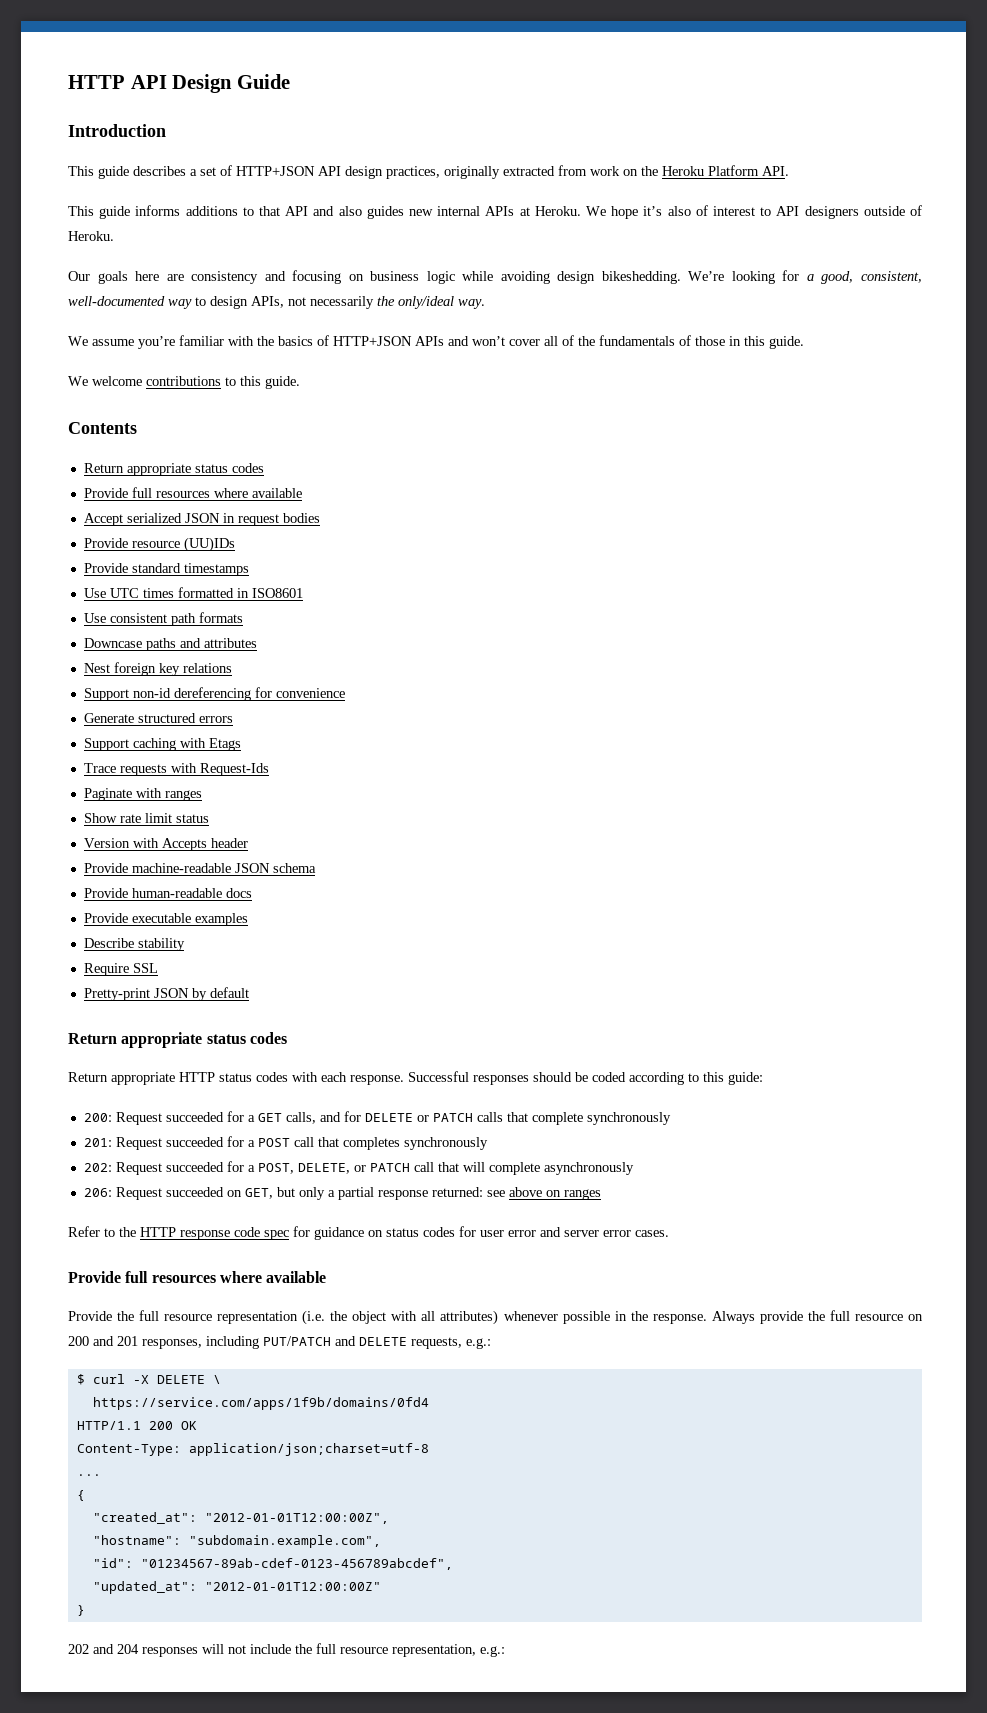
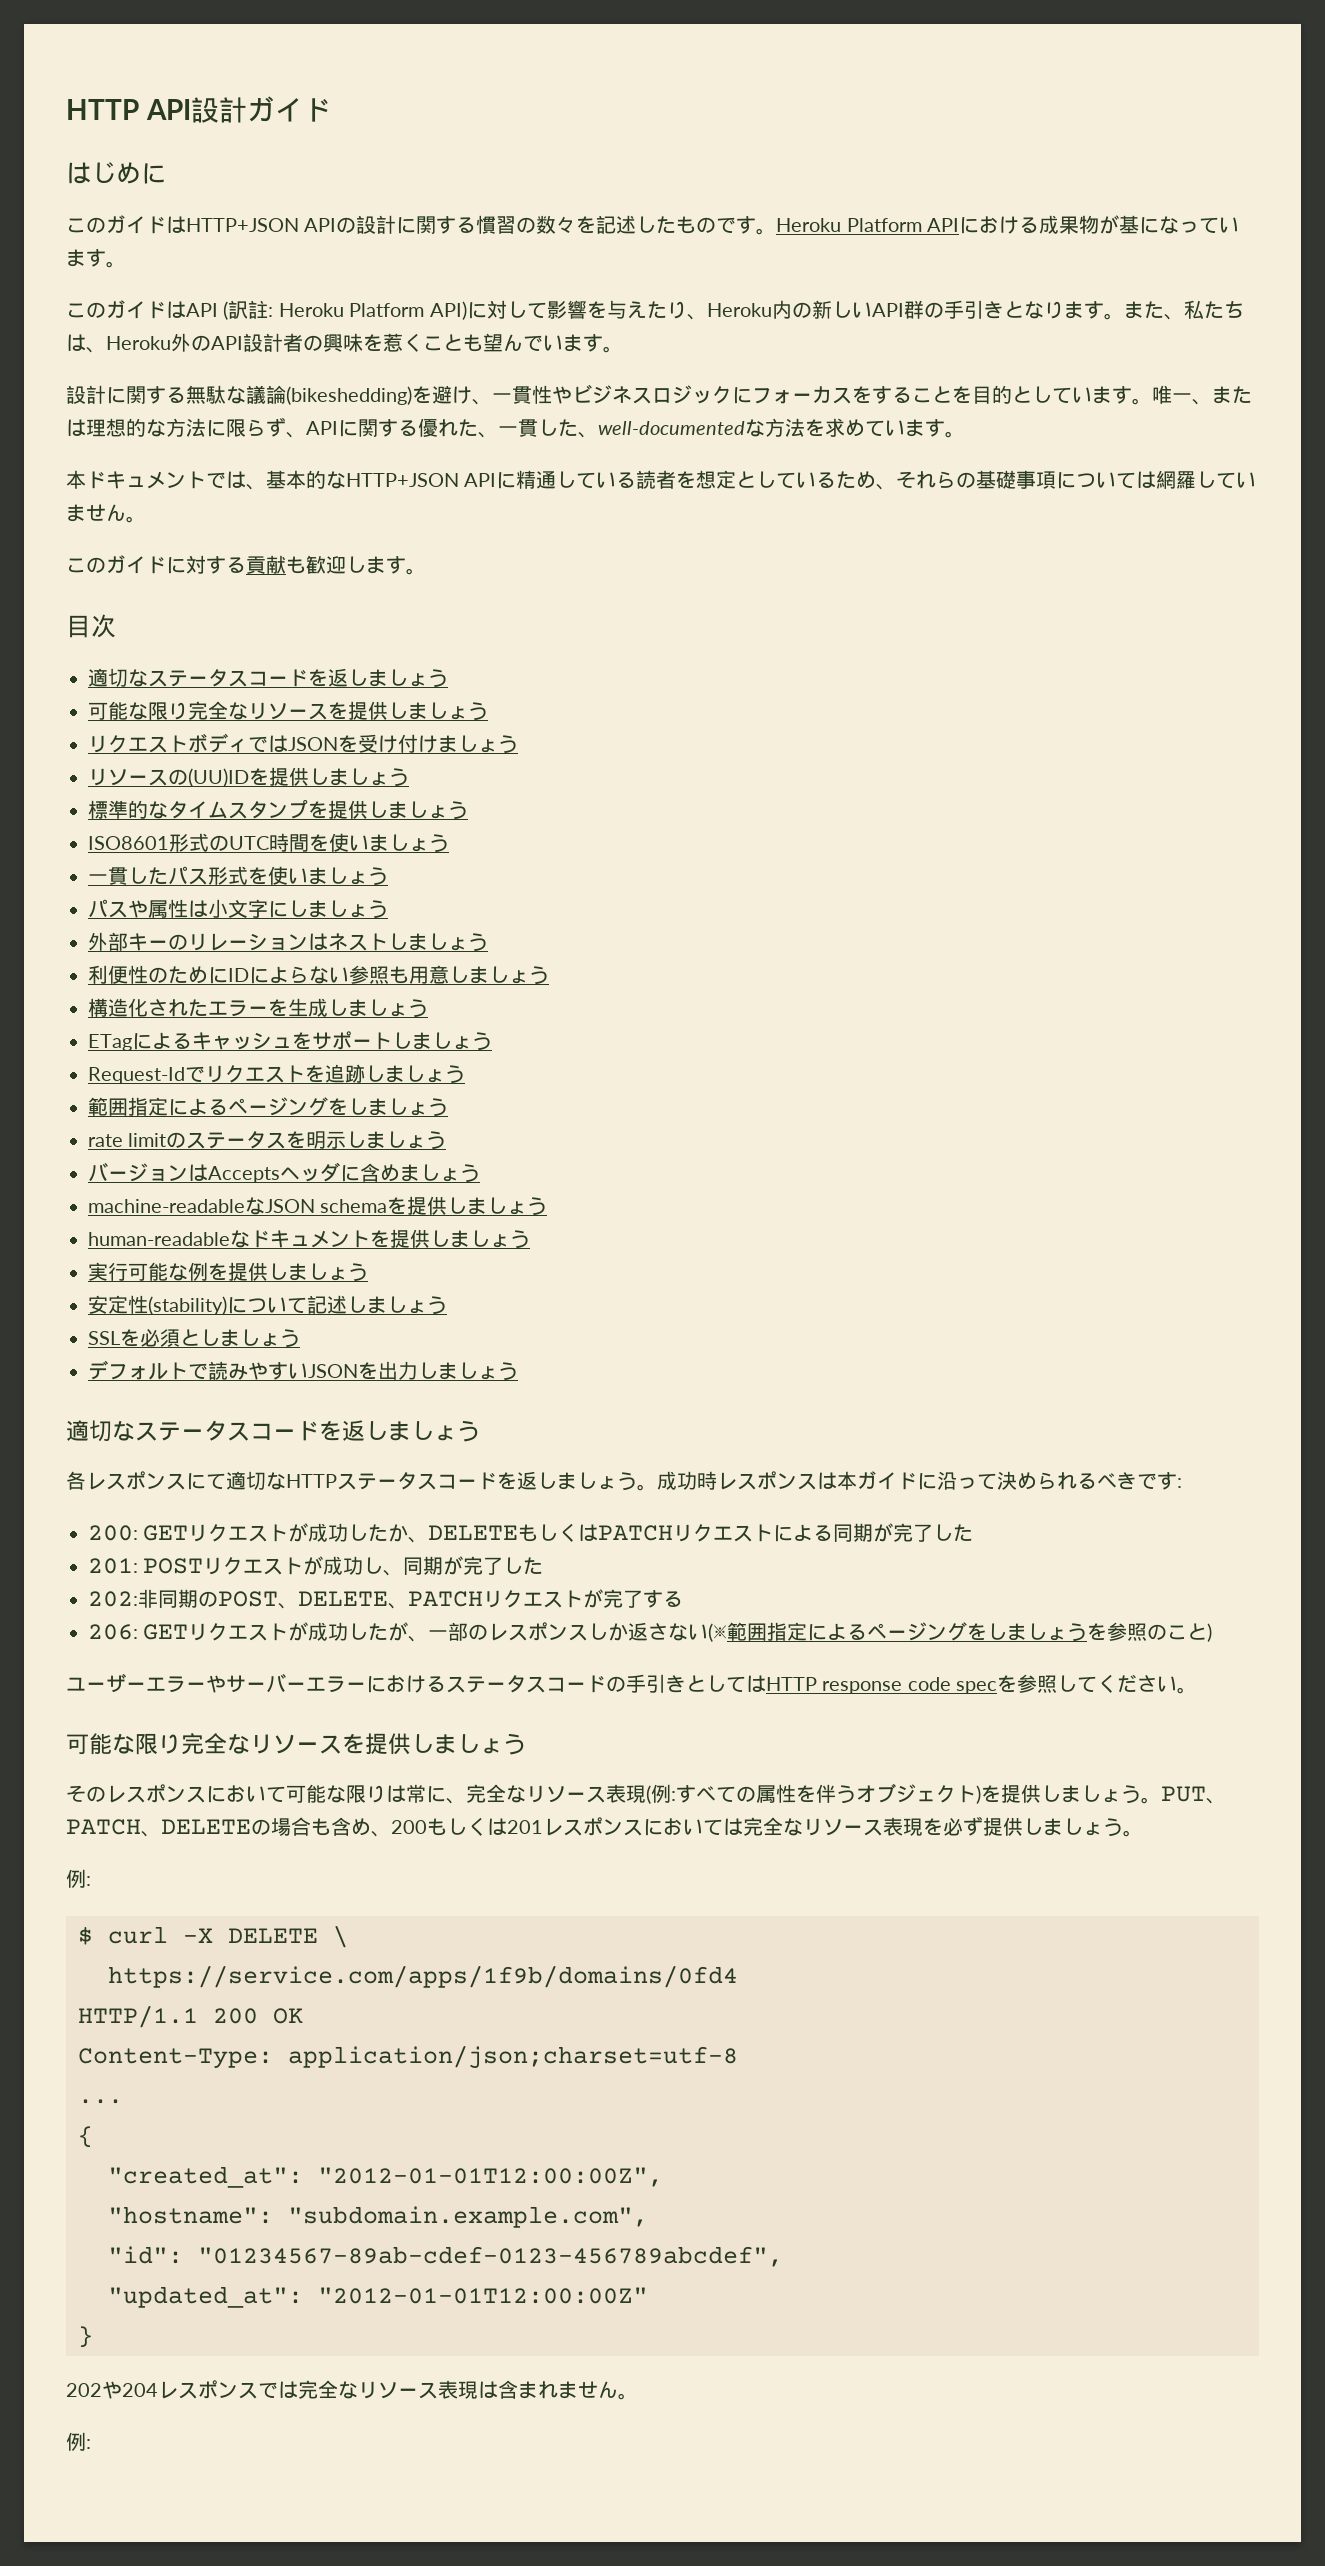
- HTTP API Design Guide
- Introduction
- This guide describes a set of HTTP+JSON API design practices, originally extracted from work on the Heroku Platform API.
- This guide informs additions to that API and also guides new internal APIs at Heroku. We hope it’s also of interest to API designers outside of Heroku.
- Our goals here are consistency and focusing on business logic while avoiding design bikeshedding. We’re looking for a good, consistent, well-documented way to design APIs, not necessarily the only/ideal way.
- We assume you’re familiar with the basics of HTTP+JSON APIs and won’t cover all of the fundamentals of those in this guide.
- We welcome contributions to this guide.
- Contents
- Return appropriate status codes
- Provide full resources where available
- Accept serialized JSON in request bodies
- Provide resource (UU)IDs
- Provide standard timestamps
- Use UTC times formatted in ISO8601
- Use consistent path formats
- Downcase paths and attributes
- Nest foreign key relations
- Support non-id dereferencing for convenience
- Generate structured errors
- Support caching with Etags
- Trace requests with Request-Ids
- Paginate with ranges
- Show rate limit status
- Version with Accepts header
- Provide machine-readable JSON schema
- Provide human-readable docs
- Provide executable examples
- Describe stability
- Require SSL
- Pretty-print JSON by default
- Return appropriate status codes
- Return appropriate HTTP status codes with each response. Successful responses should be coded according to this guide:
- 200: Request succeeded for a GET calls, and for DELETE or PATCH calls that complete synchronously
- 201: Request succeeded for a POST call that completes synchronously
- 202: Request succeeded for a POST, DELETE, or PATCH call that will complete asynchronously
- 206: Request succeeded on GET, but only a partial response returned: see above on ranges
- Refer to the HTTP response code spec for guidance on status codes for user error and server error cases.
- Provide full resources where available
- Provide the full resource representation (i.e. the object with all attributes) whenever possible in the response. Always provide the full resource on 200 and 201 responses, including PUT/PATCH and DELETE requests, e.g.:
+ HTTP API設計ガイド
+ はじめに
+ このガイドはHTTP+JSON APIの設計に関する慣習の数々を記述したものです。Heroku Platform APIにおける成果物が基になっています。
+ このガイドはAPI (訳註: Heroku Platform API)に対して影響を与えたり、Heroku内の新しいAPI群の手引きとなります。また、私たちは、Heroku外のAPI設計者の興味を惹くことも望んでいます。
+ 設計に関する無駄な議論(bikeshedding)を避け、一貫性やビジネスロジックにフォーカスをすることを目的としています。唯一、または理想的な方法に限らず、APIに関する優れた、一貫した、well-documentedな方法を求めています。
+ 本ドキュメントでは、基本的なHTTP+JSON APIに精通している読者を想定としているため、それらの基礎事項については網羅していません。
+ このガイドに対する貢献も歓迎します。
+ 目次
+ 適切なステータスコードを返しましょう
+ 可能な限り完全なリソースを提供しましょう
+ リクエストボディではJSONを受け付けましょう
+ リソースの(UU)IDを提供しましょう
+ 標準的なタイムスタンプを提供しましょう
+ ISO8601形式のUTC時間を使いましょう
+ 一貫したパス形式を使いましょう
+ パスや属性は小文字にしましょう
+ 外部キーのリレーションはネストしましょう
+ 利便性のためにIDによらない参照も用意しましょう
+ 構造化されたエラーを生成しましょう
+ ETagによるキャッシュをサポートしましょう
+ Request-Idでリクエストを追跡しましょう
+ 範囲指定によるページングをしましょう
+ rate limitのステータスを明示しましょう
+ バージョンはAcceptsヘッダに含めましょう
+ machine-readableなJSON schemaを提供しましょう
+ human-readableなドキュメントを提供しましょう
+ 実行可能な例を提供しましょう
+ 安定性(stability)について記述しましょう
+ SSLを必須としましょう
+ デフォルトで読みやすいJSONを出力しましょう
+ 適切なステータスコードを返しましょう
+ 各レスポンスにて適切なHTTPステータスコードを返しましょう。成功時レスポンスは本ガイドに沿って決められるべきです:
+ 200: GETリクエストが成功したか、DELETEもしくはPATCHリクエストによる同期が完了した
+ 201: POSTリクエストが成功し、同期が完了した
+ 202:非同期のPOST、DELETE、PATCHリクエストが完了する
+ 206: GETリクエストが成功したが、一部のレスポンスしか返さない(※範囲指定によるページングをしましょうを参照のこと)
+ ユーザーエラーやサーバーエラーにおけるステータスコードの手引きとしてはHTTP response code specを参照してください。
+ 可能な限り完全なリソースを提供しましょう
+ そのレスポンスにおいて可能な限りは常に、完全なリソース表現(例:すべての属性を伴うオブジェクト)を提供しましょう。PUT、PATCH、DELETEの場合も含め、200もしくは201レスポンスにおいては完全なリソース表現を必ず提供しましょう。
+ 例:
- 202 and 204 responses will not include the full resource representation, e.g.:
+ 202や204レスポンスでは完全なリソース表現は含まれません。
+ 例:

